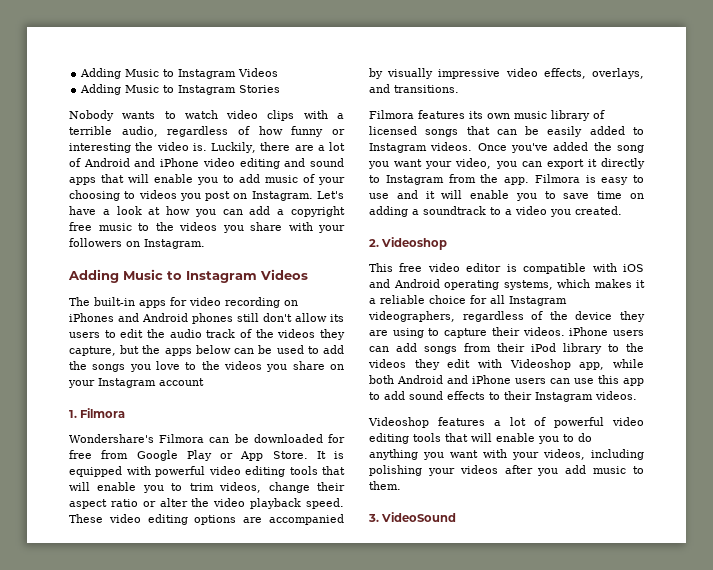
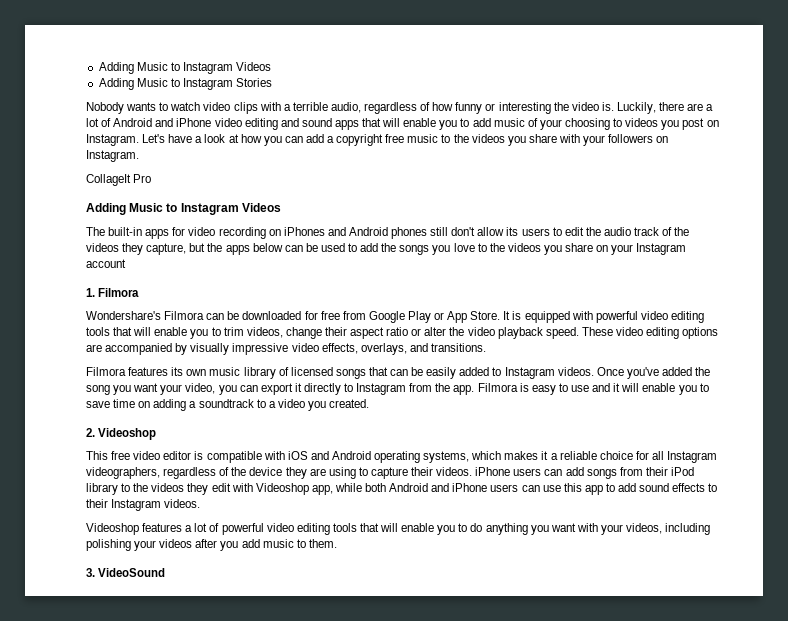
+ CollageIt Pro

